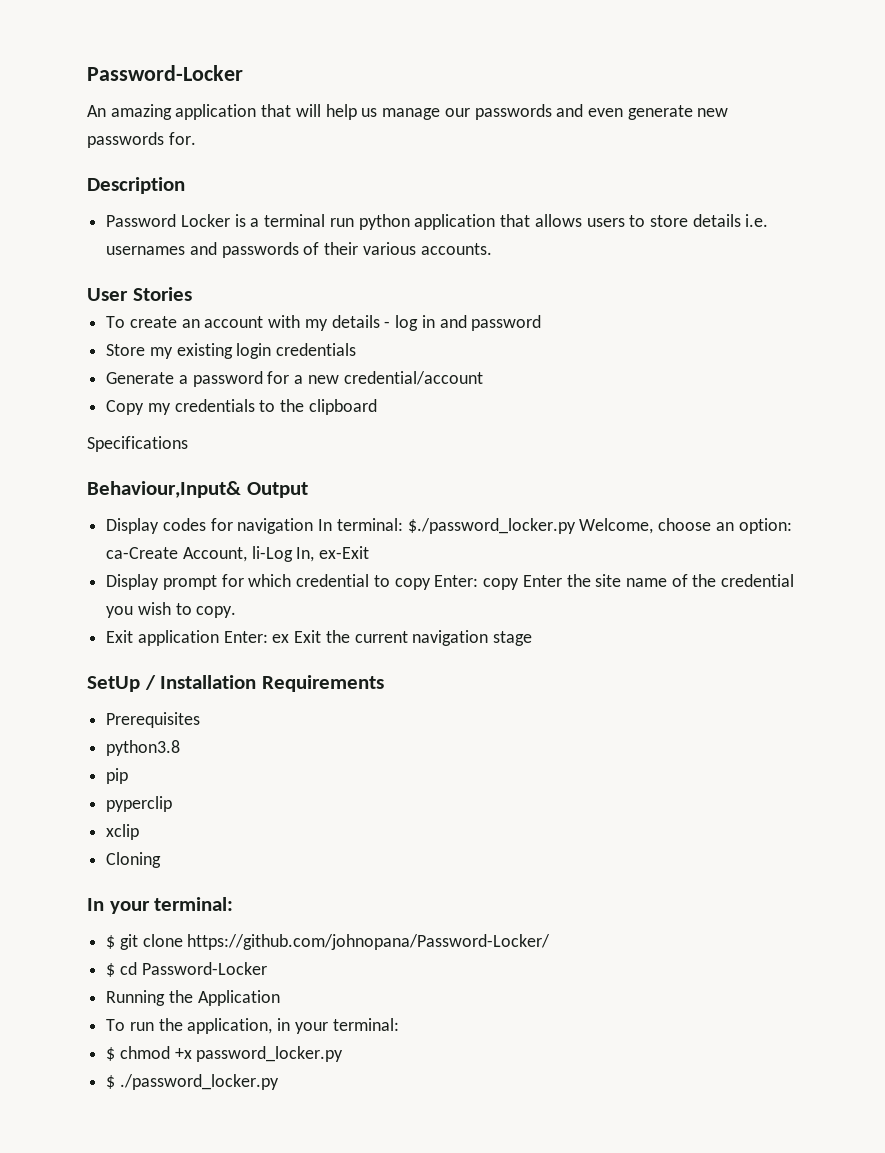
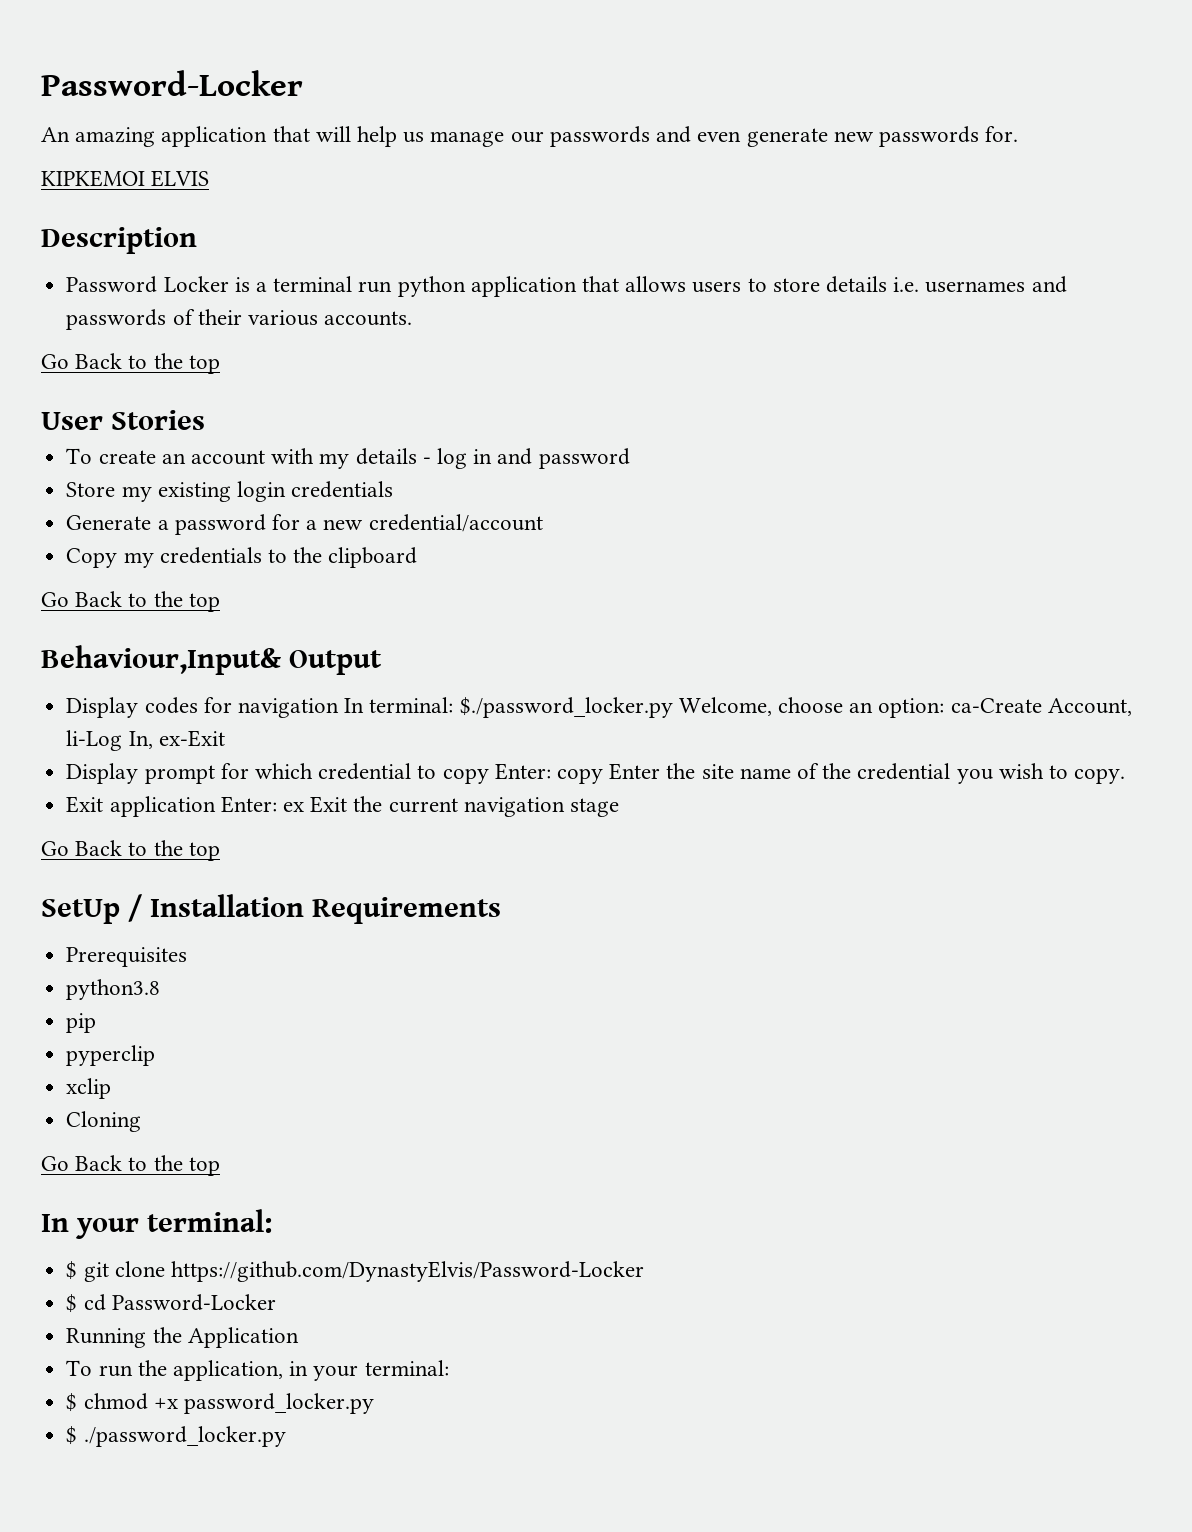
+ KIPKEMOI ELVIS
  Password Locker is a terminal run python application that allows users to store details i.e. usernames and passwords of their various accounts.
+ Go Back to the top
  Copy my credentials to the clipboard
- Specifications
+ Go Back to the top
  Exit application Enter: ex Exit the current navigation stage
+ Go Back to the top
  Cloning
+ Go Back to the top
- $ git clone https://github.com/johnopana/Password-Locker/
+ $ git clone https://github.com/DynastyElvis/Password-Locker

